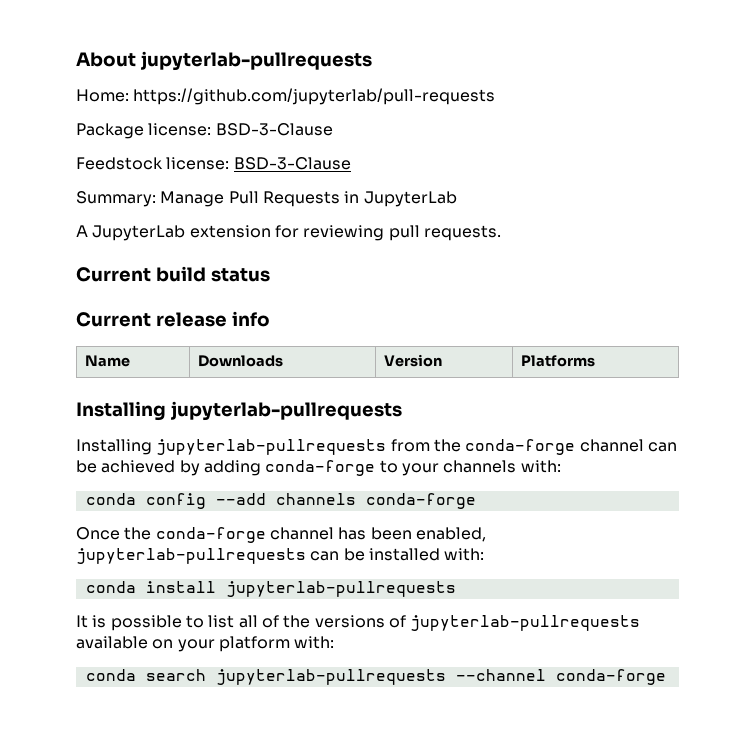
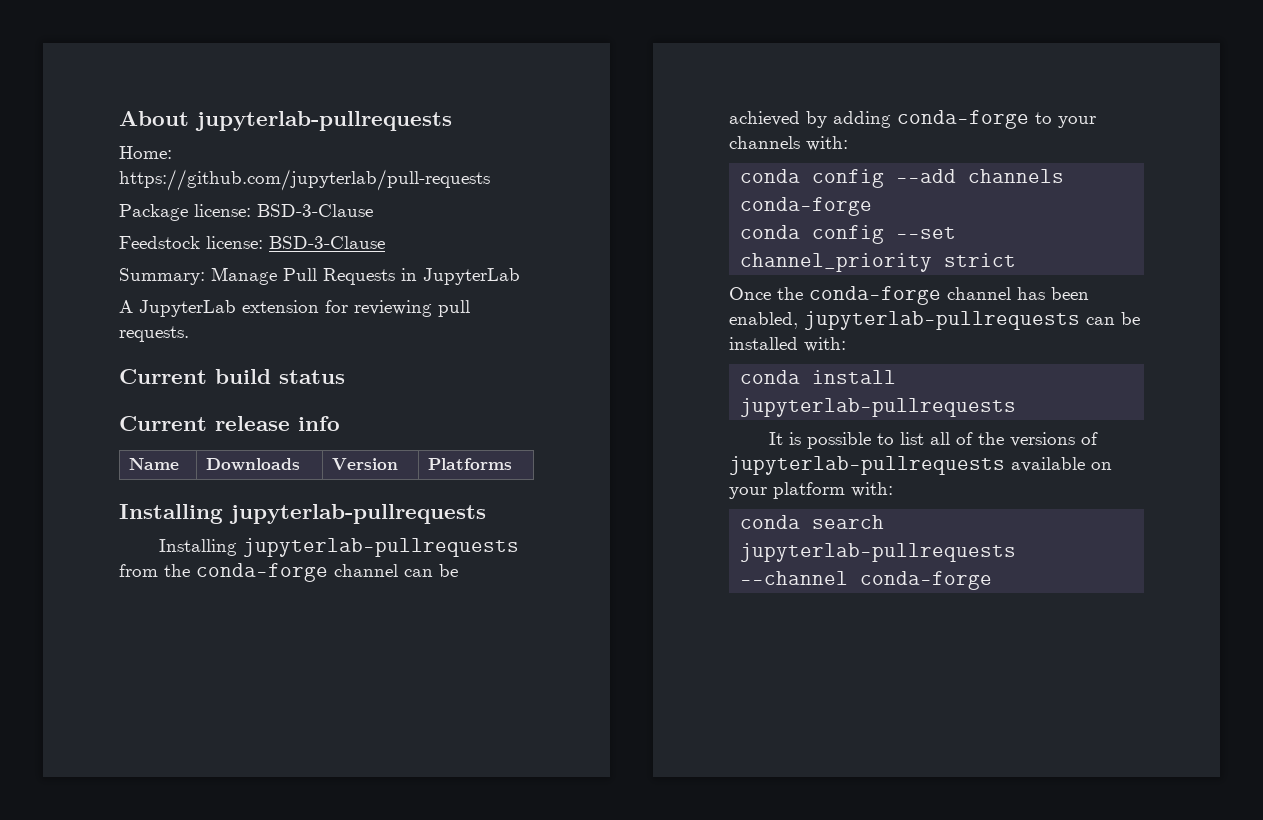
+ conda config --set channel_priority strict

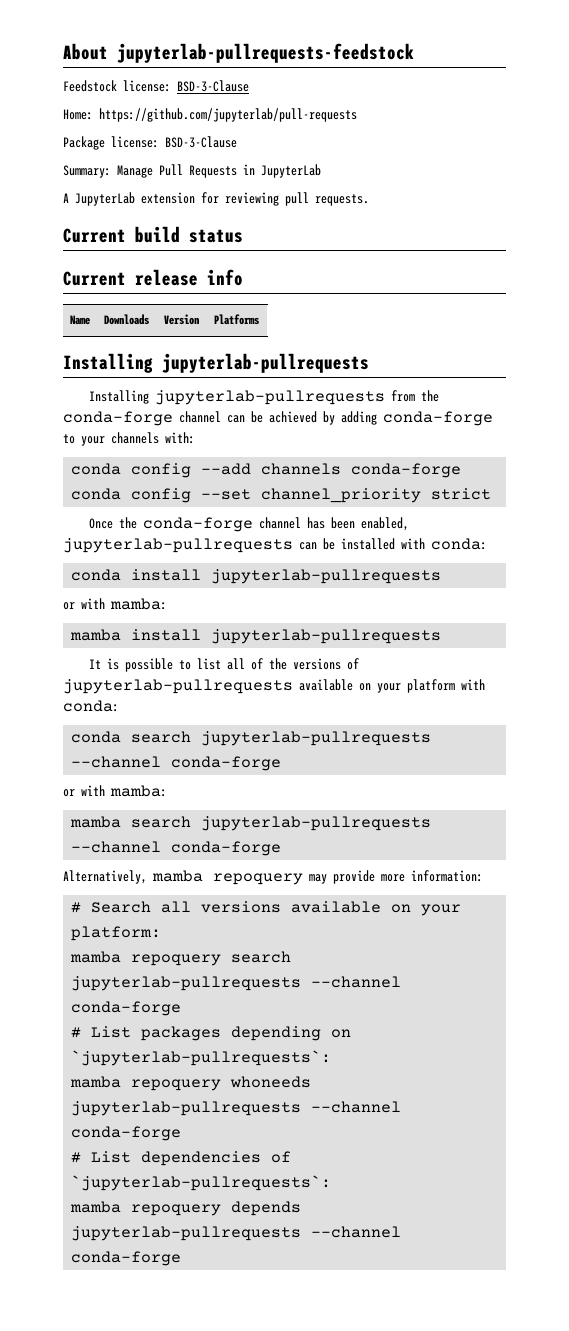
- About jupyterlab-pullrequests
+ About jupyterlab-pullrequests-feedstock
+ Feedstock license: BSD-3-Clause
- Feedstock license: BSD-3-Clause
- Once the conda-forge channel has been enabled, jupyterlab-pullrequests can be installed with:
+ Once the conda-forge channel has been enabled, jupyterlab-pullrequests can be installed with conda:
  conda install jupyterlab-pullrequests
+ or with mamba:
+ mamba install jupyterlab-pullrequests
- It is possible to list all of the versions of jupyterlab-pullrequests available on your platform with:
+ It is possible to list all of the versions of jupyterlab-pullrequests available on your platform with conda:
  conda search jupyterlab-pullrequests --channel conda-forge
+ or with mamba:
+ mamba search jupyterlab-pullrequests --channel conda-forge
+ Alternatively, mamba repoquery may provide more information:
+ # Search all versions available on your platform:
+ mamba repoquery search jupyterlab-pullrequests --channel conda-forge
+ # List packages depending on `jupyterlab-pullrequests`:
+ mamba repoquery whoneeds jupyterlab-pullrequests --channel conda-forge
+ # List dependencies of `jupyterlab-pullrequests`:
+ mamba repoquery depends jupyterlab-pullrequests --channel conda-forge

